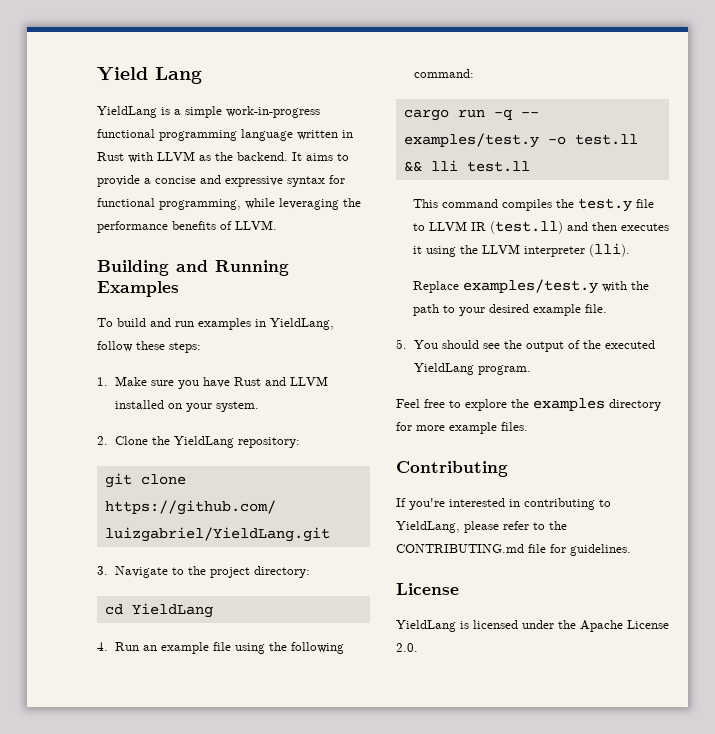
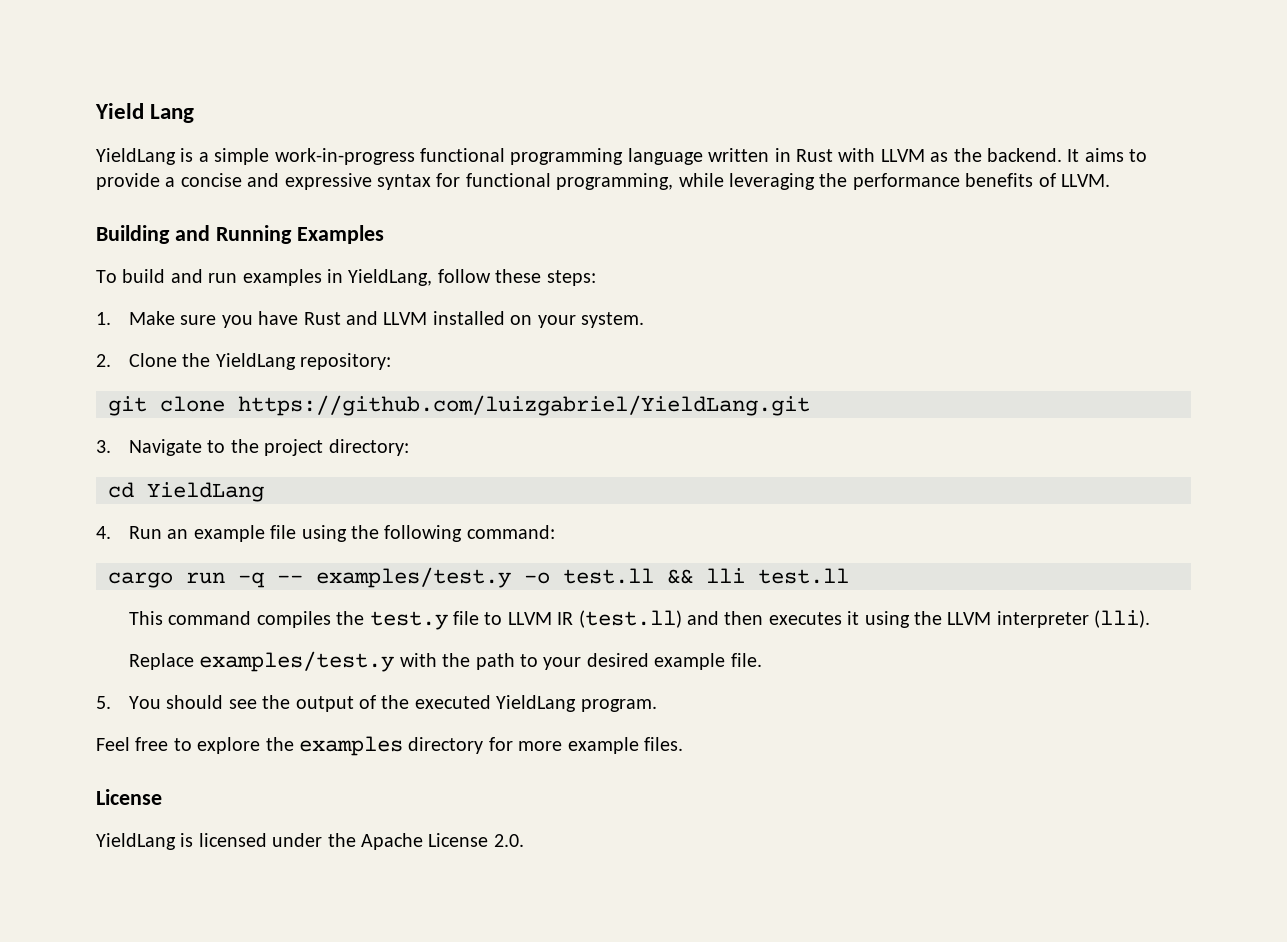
- Contributing
- If you're interested in contributing to YieldLang, please refer to the CONTRIBUTING.md file for guidelines.

